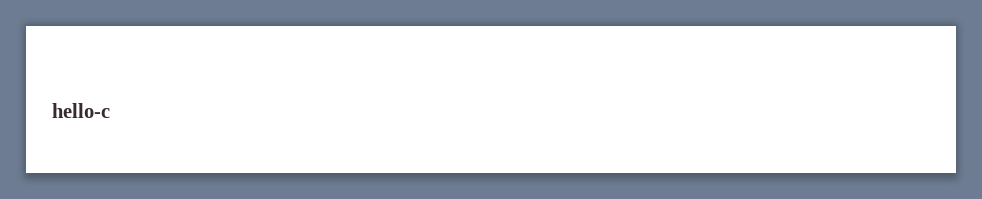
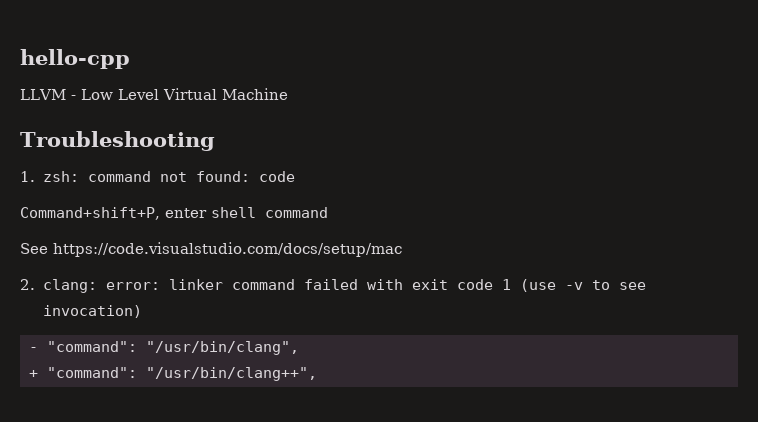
- hello-c
+ hello-cpp
+ LLVM - Low Level Virtual Machine
+ Troubleshooting
+ 1. zsh: command not found: code
+ Command+shift+P, enter shell command
+ See https://code.visualstudio.com/docs/setup/mac
+ 2. clang: error: linker command failed with exit code 1 (use -v to see invocation)
+ - "command": "/usr/bin/clang",
+ + "command": "/usr/bin/clang++",

